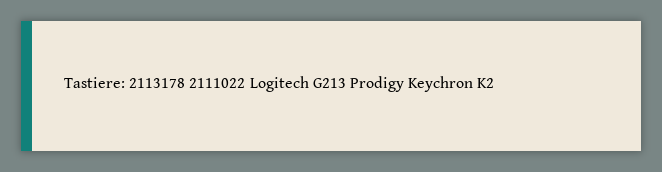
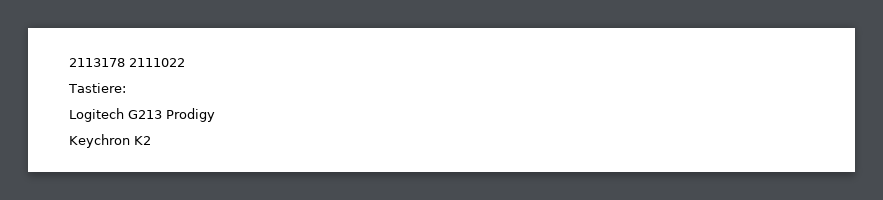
- Tastiere: 2113178 2111022 Logitech G213 Prodigy Keychron K2
+ 2113178 2111022
+ Tastiere:
+ Logitech G213 Prodigy
+ Keychron K2

